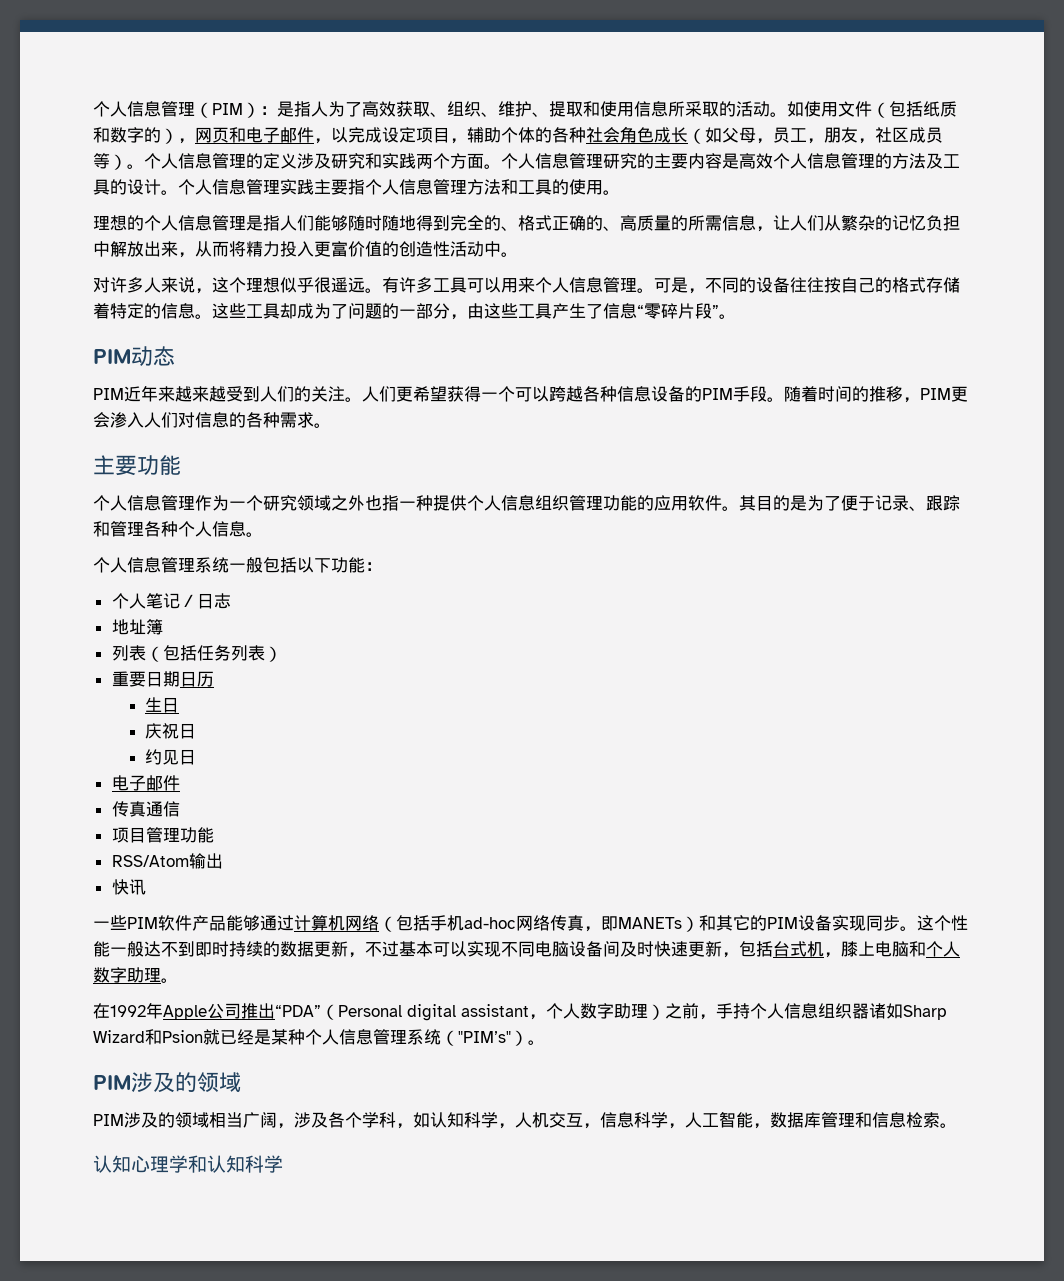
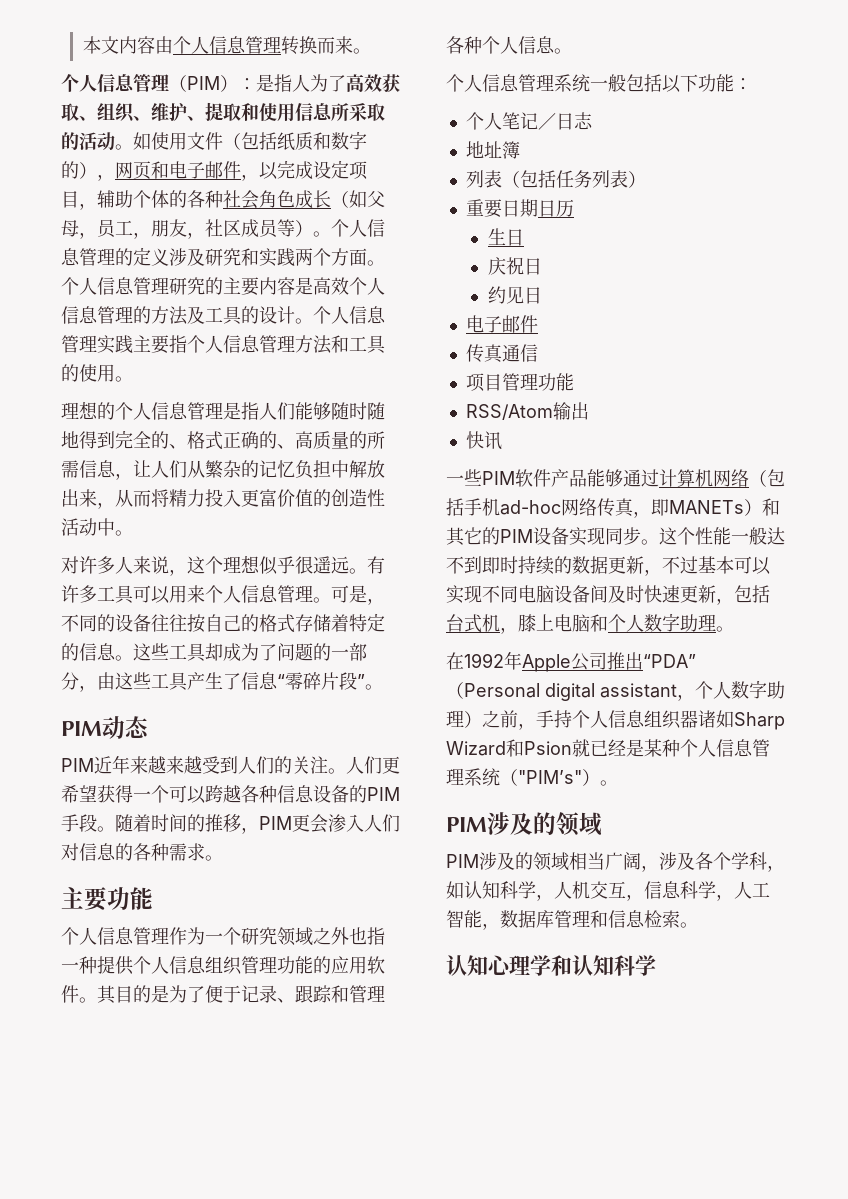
+ 本文内容由个人信息管理转换而来。

